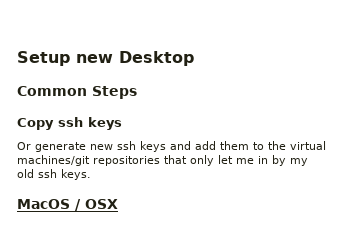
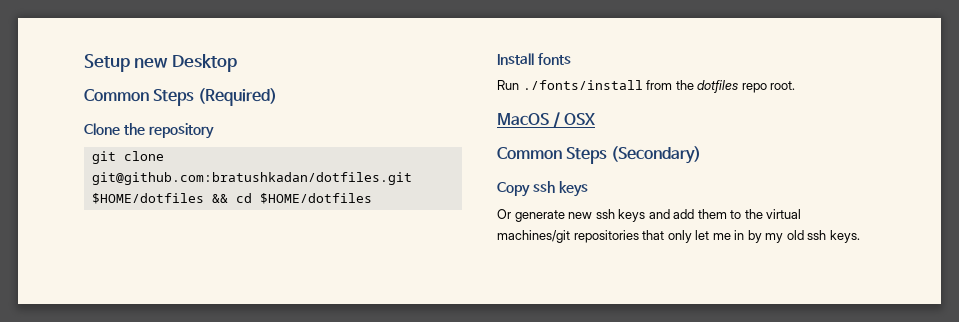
- Common Steps
+ Common Steps (Required)
+ Clone the repository
+ git clone git@github.com:bratushkadan/dotfiles.git $HOME/dotfiles && cd $HOME/dotfiles
+ Install fonts
+ Run ./fonts/install from the dotfiles repo root.
+ MacOS / OSX
+ Common Steps (Secondary)
- MacOS / OSX

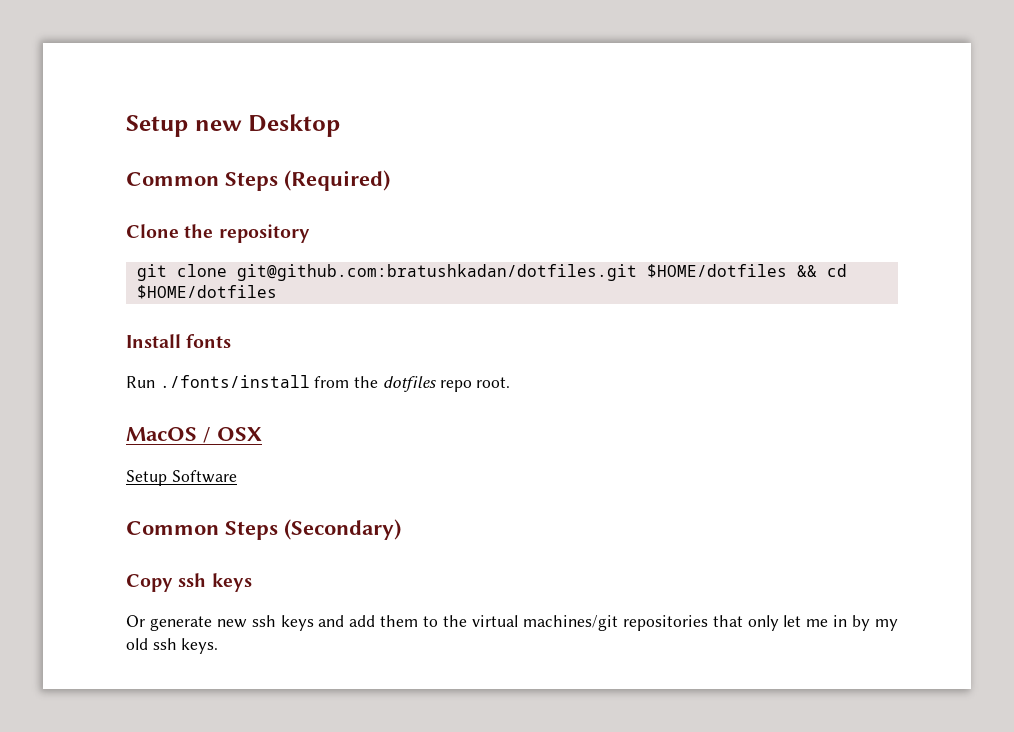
+ Setup Software

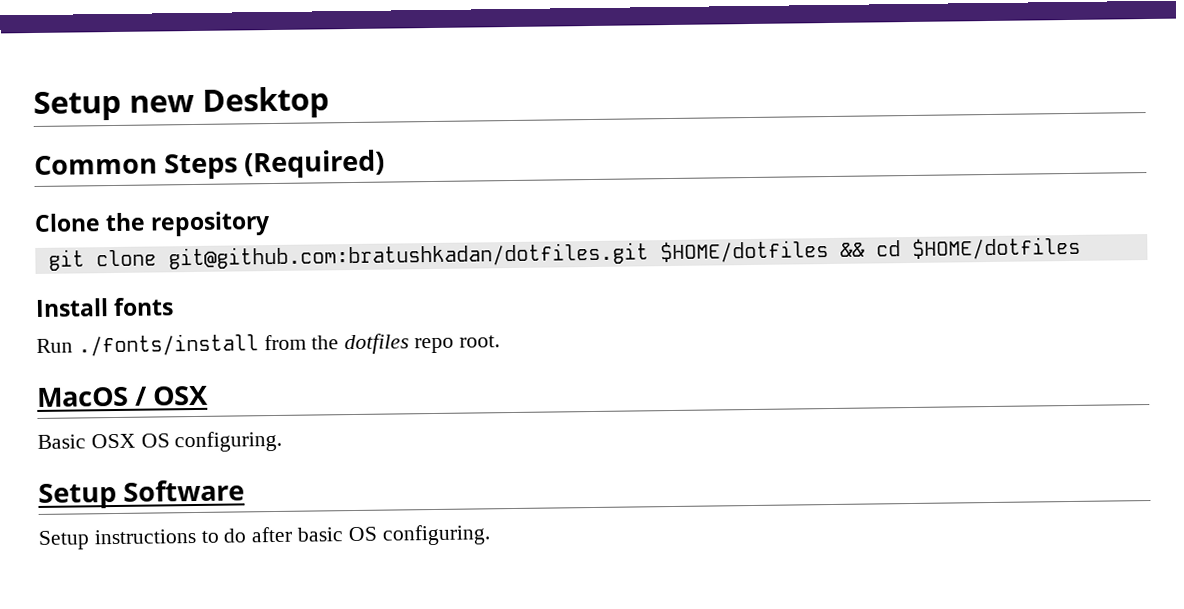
+ Basic OSX OS configuring.
  Setup Software
- Common Steps (Secondary)
- Copy ssh keys
- Or generate new ssh keys and add them to the virtual machines/git repositories that only let me in by my old ssh keys.
+ Setup instructions to do after basic OS configuring.

